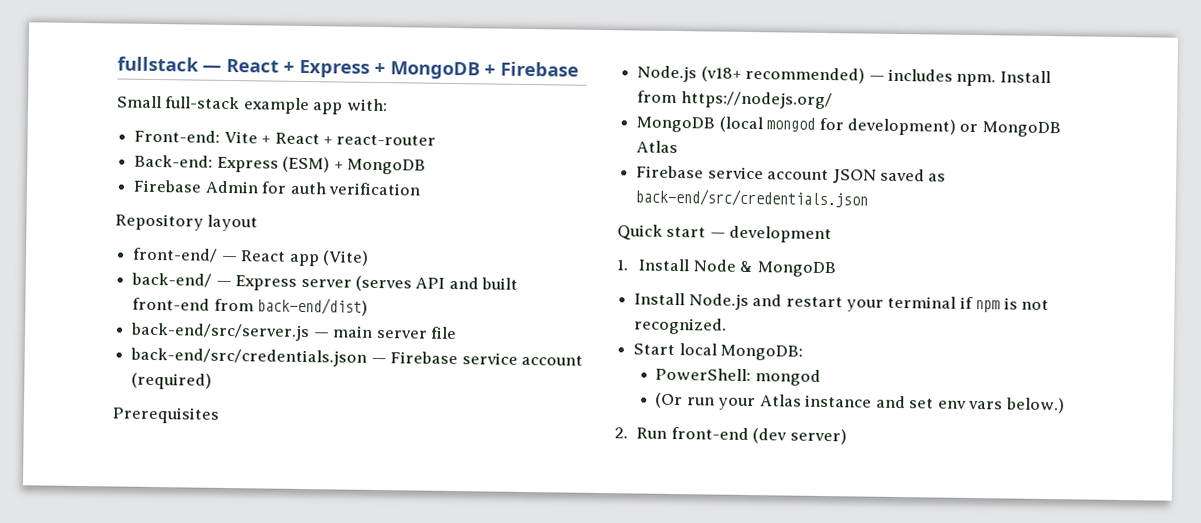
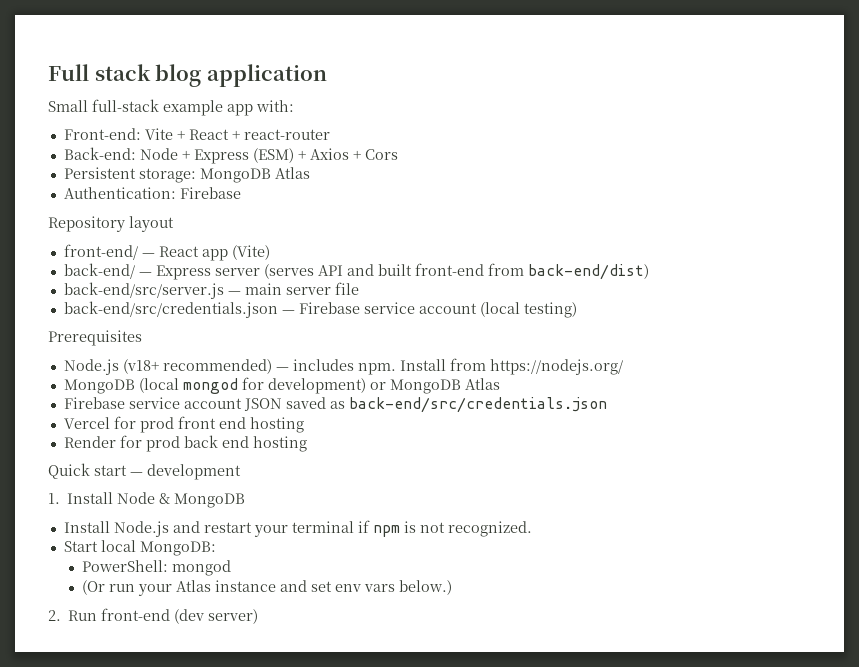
- fullstack — React + Express + MongoDB + Firebase
+ Full stack blog application
- Back-end: Express (ESM) + MongoDB
- Firebase Admin for auth verification
+ Back-end: Node + Express (ESM) + Axios + Cors
+ Persistent storage: MongoDB Atlas
+ Authentication: Firebase
- back-end/src/credentials.json — Firebase service account (required)
+ back-end/src/credentials.json — Firebase service account (local testing)
+ Vercel for prod front end hosting
+ Render for prod back end hosting

